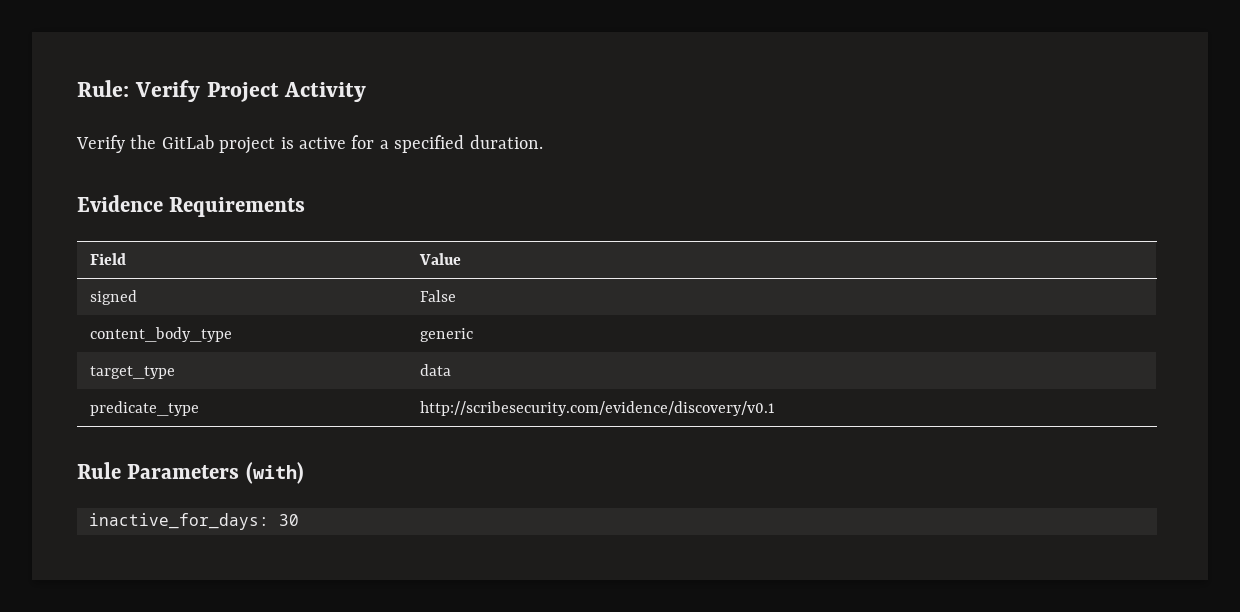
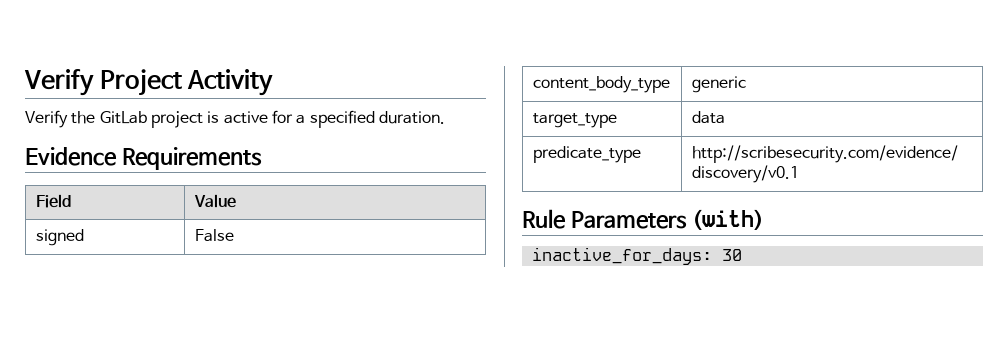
- Rule: Verify Project Activity
+ Verify Project Activity

